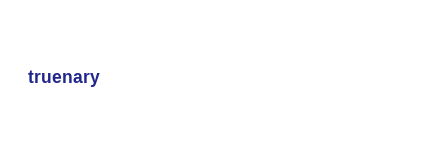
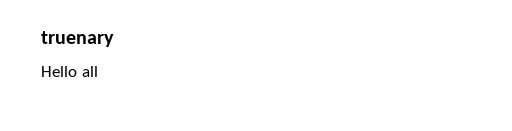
+ Hello all

